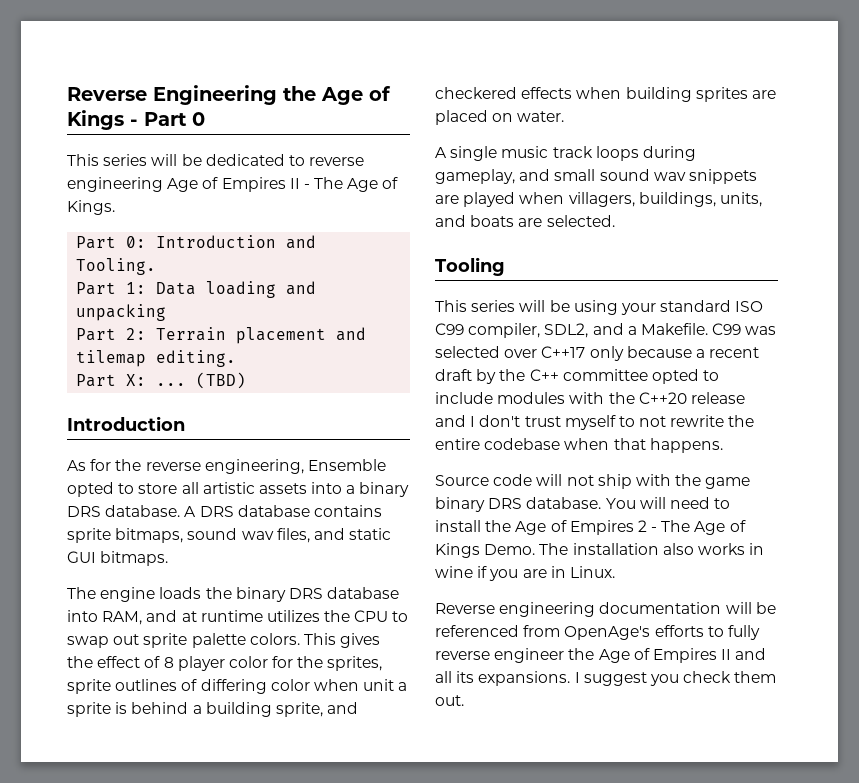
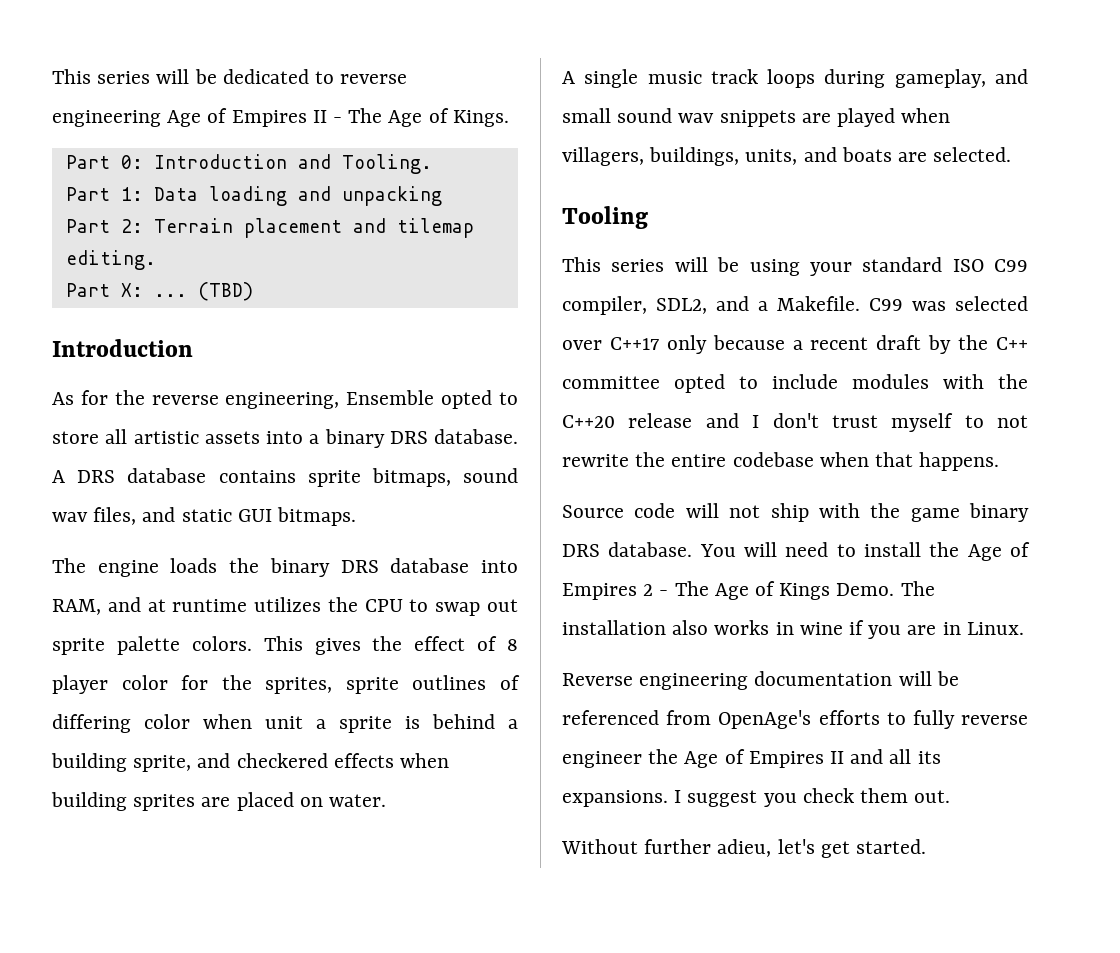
- Reverse Engineering the Age of Kings - Part 0
+ Without further adieu, let's get started.

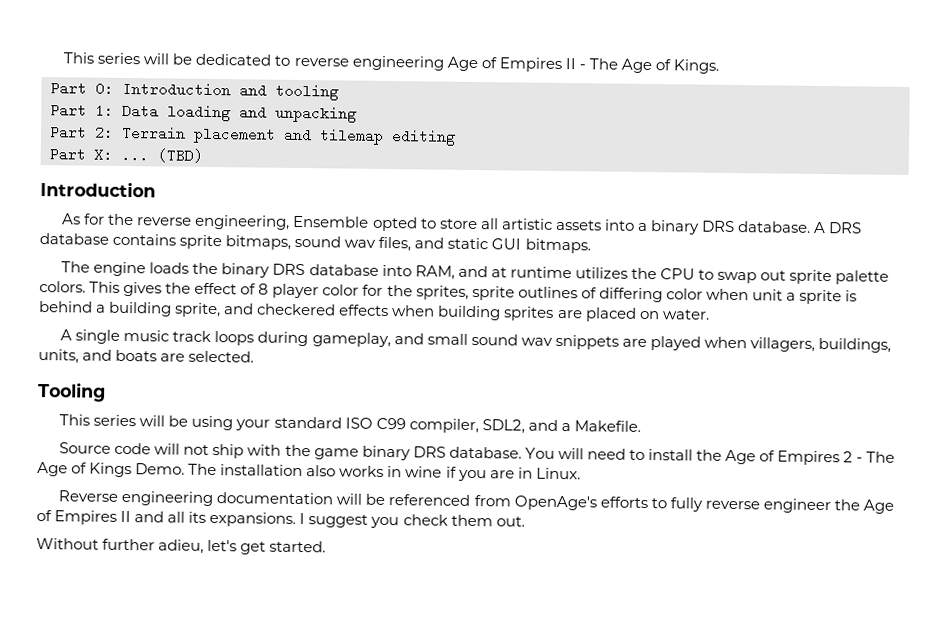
- Part 0: Introduction and Tooling.
+ Part 0: Introduction and tooling
- Part 2: Terrain placement and tilemap editing.
+ Part 2: Terrain placement and tilemap editing
- C99 was selected over C++17 only because a recent draft by the C++ committee opted to include modules with the C++20 release and I don't trust myself to not rewrite the entire codebase when that happens.

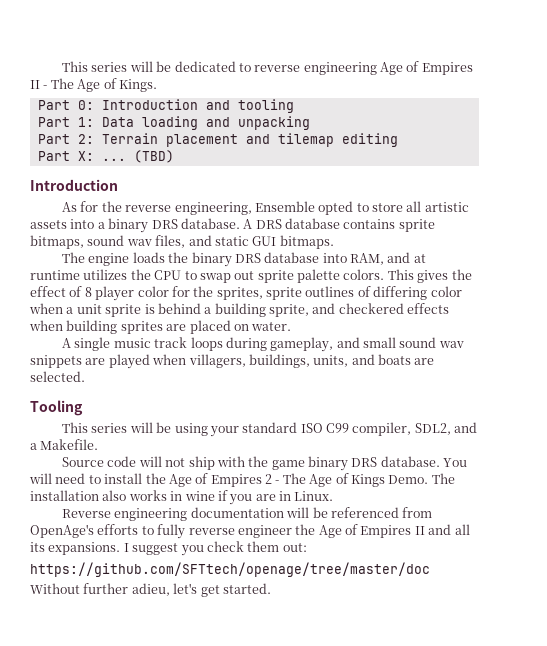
- This gives the effect of 8 player color for the sprites, sprite outlines of differing color when unit a sprite is behind a building sprite, and checkered effects when building sprites are placed on water.
+ This gives the effect of 8 player color for the sprites, sprite outlines of differing color when a unit sprite is behind a building sprite, and checkered effects when building sprites are placed on water.
- I suggest you check them out.
+ I suggest you check them out:
+ https://github.com/SFTtech/openage/tree/master/doc

